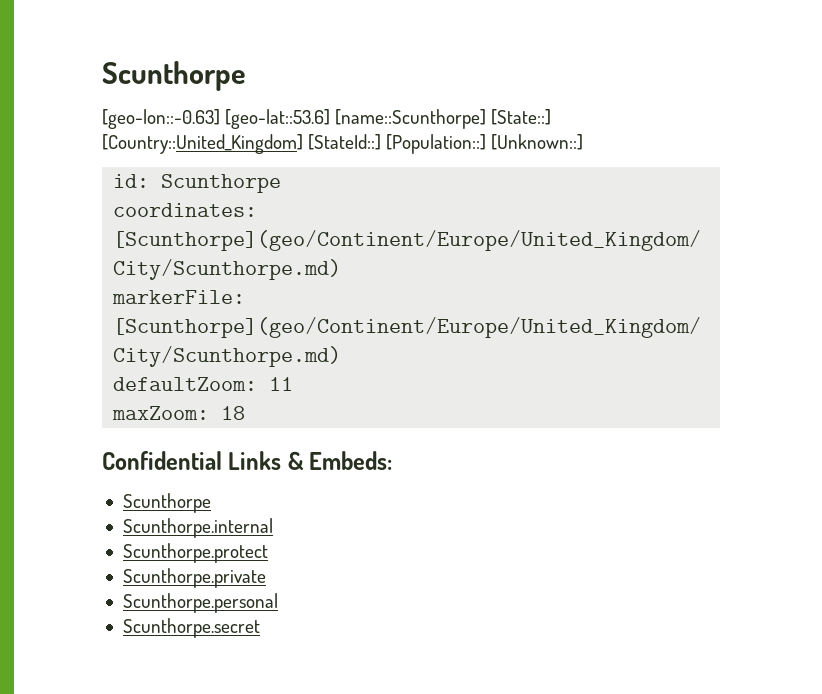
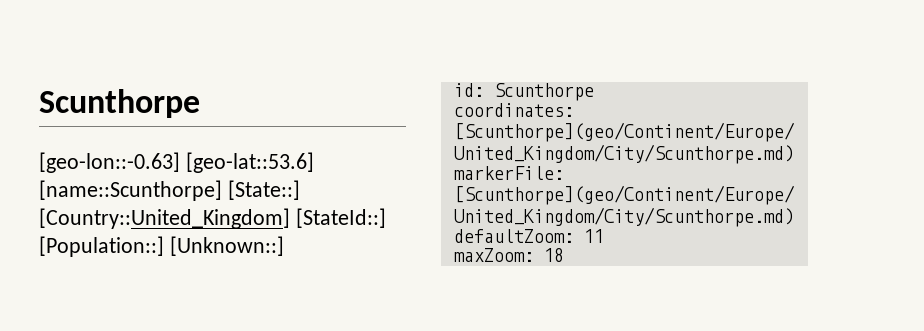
- Confidential Links & Embeds:
- Scunthorpe
- Scunthorpe.internal
- Scunthorpe.protect
- Scunthorpe.private
- Scunthorpe.personal
- Scunthorpe.secret

